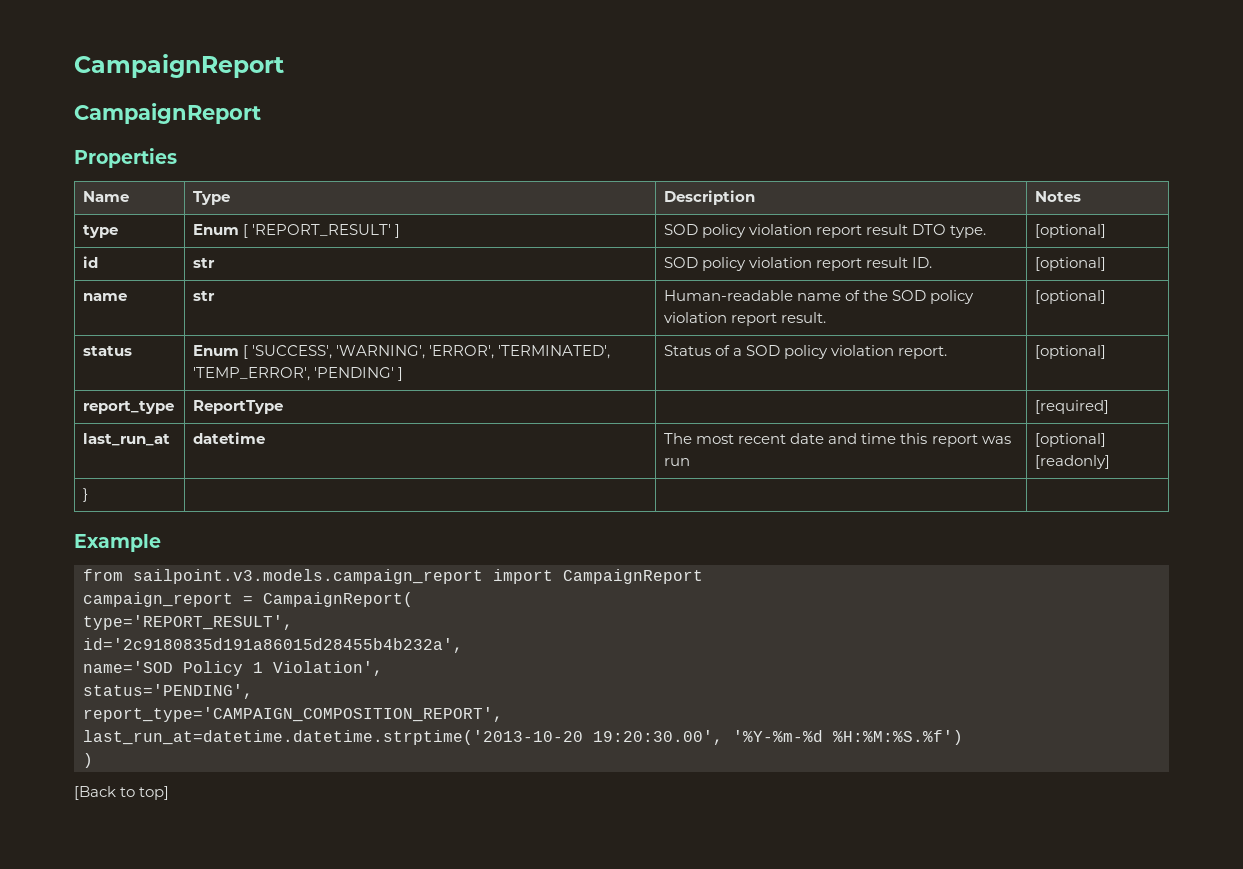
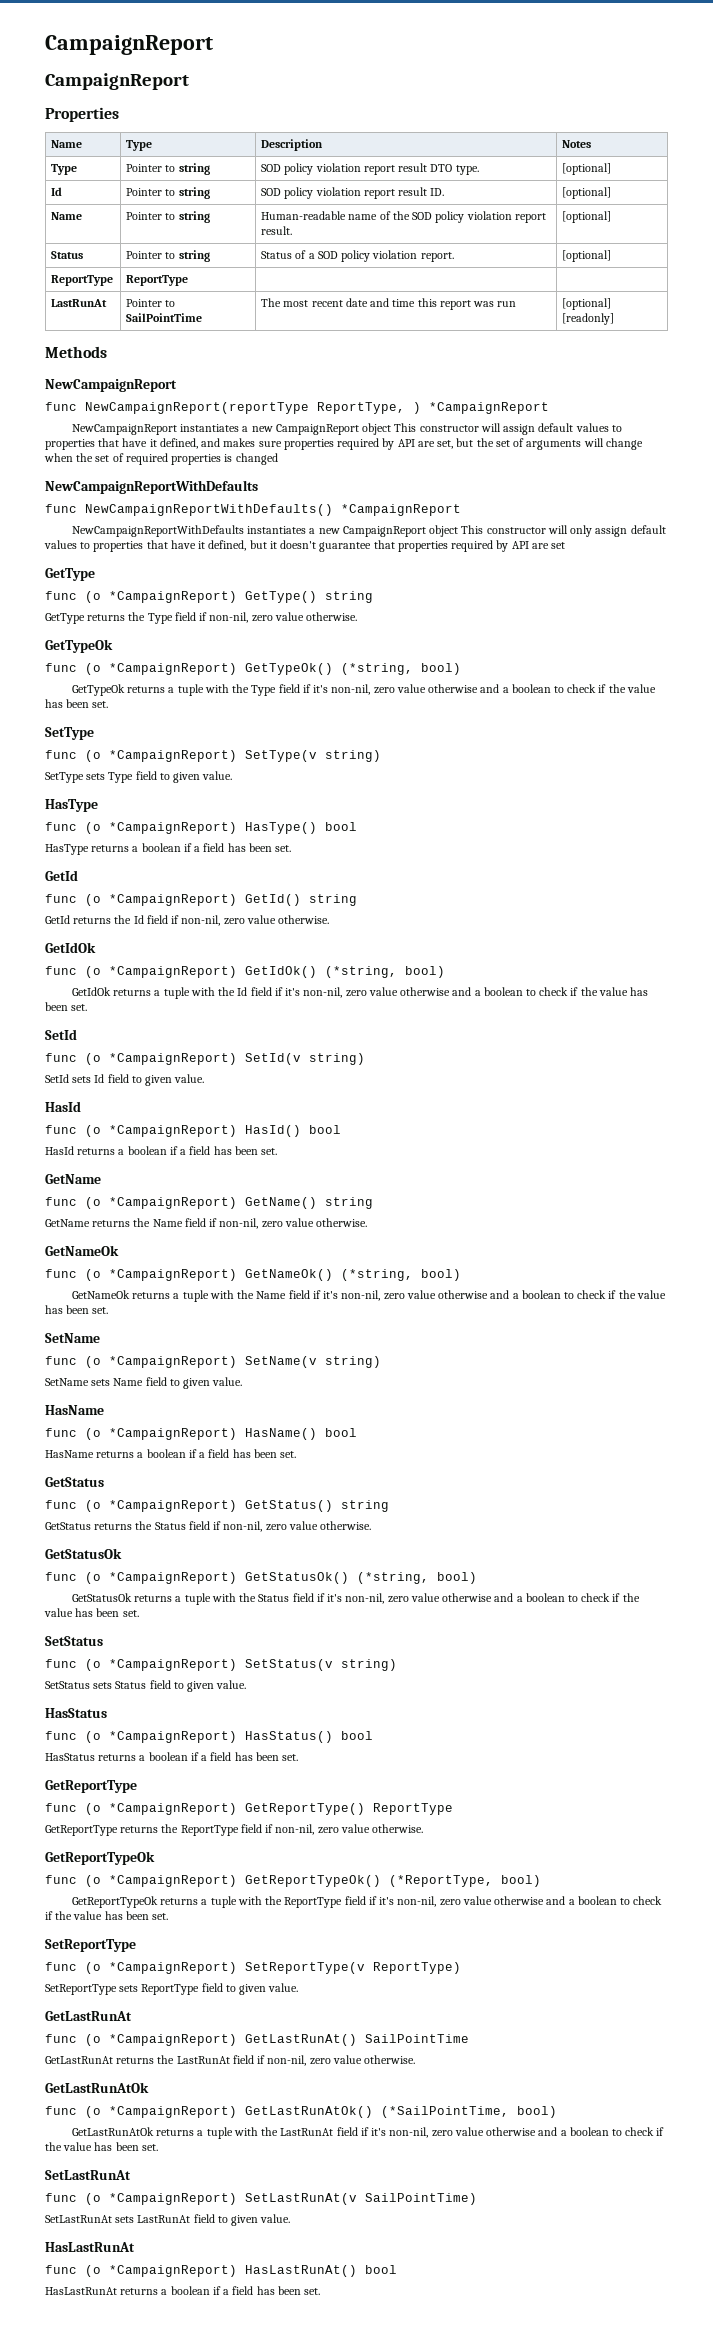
- type | Enum [ 'REPORT_RESULT' ] | SOD policy violation report result DTO type. | [optional]
+ Type | Pointer to string | SOD policy violation report result DTO type. | [optional]
- id | str | SOD policy violation report result ID. | [optional]
+ Id | Pointer to string | SOD policy violation report result ID. | [optional]
- name | str | Human-readable name of the SOD policy violation report result. | [optional]
+ Name | Pointer to string | Human-readable name of the SOD policy violation report result. | [optional]
- status | Enum [ 'SUCCESS', 'WARNING', 'ERROR', 'TERMINATED', 'TEMP_ERROR', 'PENDING' ] | Status of a SOD policy violation report. | [optional]
+ Status | Pointer to string | Status of a SOD policy violation report. | [optional]
- report_type | ReportType | | [required]
- last_run_at | datetime | The most recent date and time this report was run | [optional] [readonly]
+ ReportType | ReportType | |
+ LastRunAt | Pointer to SailPointTime | The most recent date and time this report was run | [optional] [readonly]
- } | | |
- Example
- from sailpoint.v3.models.campaign_report import CampaignReport
- campaign_report = CampaignReport(
- type='REPORT_RESULT',
- id='2c9180835d191a86015d28455b4b232a',
- name='SOD Policy 1 Violation',
- status='PENDING',
- report_type='CAMPAIGN_COMPOSITION_REPORT',
- last_run_at=datetime.datetime.strptime('2013-10-20 19:20:30.00', '%Y-%m-%d %H:%M:%S.%f')
- )
- [Back to top]
+ Methods
+ NewCampaignReport
+ func NewCampaignReport(reportType ReportType, ) *CampaignReport
+ NewCampaignReport instantiates a new CampaignReport object This constructor will assign default values to properties that have it defined, and makes sure properties required by API are set, but the set of arguments will change when the set of required properties is changed
+ NewCampaignReportWithDefaults
+ func NewCampaignReportWithDefaults() *CampaignReport
+ NewCampaignReportWithDefaults instantiates a new CampaignReport object This constructor will only assign default values to properties that have it defined, but it doesn't guarantee that properties required by API are set
+ GetType
+ func (o *CampaignReport) GetType() string
+ GetType returns the Type field if non-nil, zero value otherwise.
+ GetTypeOk
+ func (o *CampaignReport) GetTypeOk() (*string, bool)
+ GetTypeOk returns a tuple with the Type field if it's non-nil, zero value otherwise and a boolean to check if the value has been set.
+ SetType
+ func (o *CampaignReport) SetType(v string)
+ SetType sets Type field to given value.
+ HasType
+ func (o *CampaignReport) HasType() bool
+ HasType returns a boolean if a field has been set.
+ GetId
+ func (o *CampaignReport) GetId() string
+ GetId returns the Id field if non-nil, zero value otherwise.
+ GetIdOk
+ func (o *CampaignReport) GetIdOk() (*string, bool)
+ GetIdOk returns a tuple with the Id field if it's non-nil, zero value otherwise and a boolean to check if the value has been set.
+ SetId
+ func (o *CampaignReport) SetId(v string)
+ SetId sets Id field to given value.
+ HasId
+ func (o *CampaignReport) HasId() bool
+ HasId returns a boolean if a field has been set.
+ GetName
+ func (o *CampaignReport) GetName() string
+ GetName returns the Name field if non-nil, zero value otherwise.
+ GetNameOk
+ func (o *CampaignReport) GetNameOk() (*string, bool)
+ GetNameOk returns a tuple with the Name field if it's non-nil, zero value otherwise and a boolean to check if the value has been set.
+ SetName
+ func (o *CampaignReport) SetName(v string)
+ SetName sets Name field to given value.
+ HasName
+ func (o *CampaignReport) HasName() bool
+ HasName returns a boolean if a field has been set.
+ GetStatus
+ func (o *CampaignReport) GetStatus() string
+ GetStatus returns the Status field if non-nil, zero value otherwise.
+ GetStatusOk
+ func (o *CampaignReport) GetStatusOk() (*string, bool)
+ GetStatusOk returns a tuple with the Status field if it's non-nil, zero value otherwise and a boolean to check if the value has been set.
+ SetStatus
+ func (o *CampaignReport) SetStatus(v string)
+ SetStatus sets Status field to given value.
+ HasStatus
+ func (o *CampaignReport) HasStatus() bool
+ HasStatus returns a boolean if a field has been set.
+ GetReportType
+ func (o *CampaignReport) GetReportType() ReportType
+ GetReportType returns the ReportType field if non-nil, zero value otherwise.
+ GetReportTypeOk
+ func (o *CampaignReport) GetReportTypeOk() (*ReportType, bool)
+ GetReportTypeOk returns a tuple with the ReportType field if it's non-nil, zero value otherwise and a boolean to check if the value has been set.
+ SetReportType
+ func (o *CampaignReport) SetReportType(v ReportType)
+ SetReportType sets ReportType field to given value.
+ GetLastRunAt
+ func (o *CampaignReport) GetLastRunAt() SailPointTime
+ GetLastRunAt returns the LastRunAt field if non-nil, zero value otherwise.
+ GetLastRunAtOk
+ func (o *CampaignReport) GetLastRunAtOk() (*SailPointTime, bool)
+ GetLastRunAtOk returns a tuple with the LastRunAt field if it's non-nil, zero value otherwise and a boolean to check if the value has been set.
+ SetLastRunAt
+ func (o *CampaignReport) SetLastRunAt(v SailPointTime)
+ SetLastRunAt sets LastRunAt field to given value.
+ HasLastRunAt
+ func (o *CampaignReport) HasLastRunAt() bool
+ HasLastRunAt returns a boolean if a field has been set.

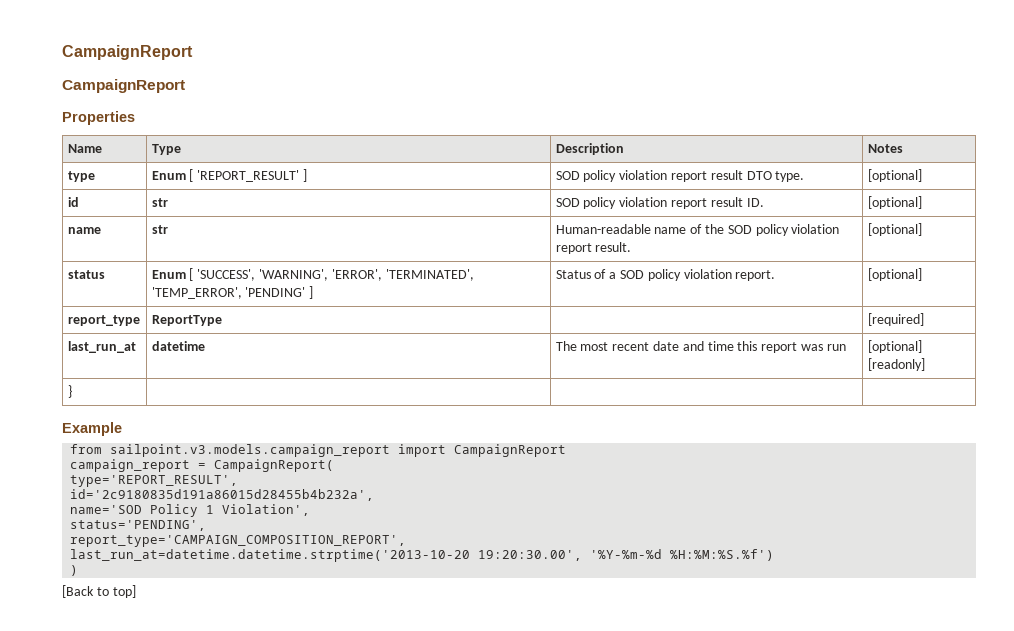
- Type | Pointer to string | SOD policy violation report result DTO type. | [optional]
+ type | Enum [ 'REPORT_RESULT' ] | SOD policy violation report result DTO type. | [optional]
- Id | Pointer to string | SOD policy violation report result ID. | [optional]
+ id | str | SOD policy violation report result ID. | [optional]
- Name | Pointer to string | Human-readable name of the SOD policy violation report result. | [optional]
+ name | str | Human-readable name of the SOD policy violation report result. | [optional]
- Status | Pointer to string | Status of a SOD policy violation report. | [optional]
+ status | Enum [ 'SUCCESS', 'WARNING', 'ERROR', 'TERMINATED', 'TEMP_ERROR', 'PENDING' ] | Status of a SOD policy violation report. | [optional]
- ReportType | ReportType | |
- LastRunAt | Pointer to SailPointTime | The most recent date and time this report was run | [optional] [readonly]
+ report_type | ReportType | | [required]
+ last_run_at | datetime | The most recent date and time this report was run | [optional] [readonly]
- Methods
- NewCampaignReport
- func NewCampaignReport(reportType ReportType, ) *CampaignReport
- NewCampaignReport instantiates a new CampaignReport object This constructor will assign default values to properties that have it defined, and makes sure properties required by API are set, but the set of arguments will change when the set of required properties is changed
- NewCampaignReportWithDefaults
- func NewCampaignReportWithDefaults() *CampaignReport
- NewCampaignReportWithDefaults instantiates a new CampaignReport object This constructor will only assign default values to properties that have it defined, but it doesn't guarantee that properties required by API are set
- GetType
- func (o *CampaignReport) GetType() string
- GetType returns the Type field if non-nil, zero value otherwise.
- GetTypeOk
- func (o *CampaignReport) GetTypeOk() (*string, bool)
- GetTypeOk returns a tuple with the Type field if it's non-nil, zero value otherwise and a boolean to check if the value has been set.
- SetType
- func (o *CampaignReport) SetType(v string)
- SetType sets Type field to given value.
- HasType
- func (o *CampaignReport) HasType() bool
- HasType returns a boolean if a field has been set.
- GetId
- func (o *CampaignReport) GetId() string
- GetId returns the Id field if non-nil, zero value otherwise.
- GetIdOk
- func (o *CampaignReport) GetIdOk() (*string, bool)
- GetIdOk returns a tuple with the Id field if it's non-nil, zero value otherwise and a boolean to check if the value has been set.
- SetId
- func (o *CampaignReport) SetId(v string)
- SetId sets Id field to given value.
- HasId
- func (o *CampaignReport) HasId() bool
- HasId returns a boolean if a field has been set.
- GetName
- func (o *CampaignReport) GetName() string
- GetName returns the Name field if non-nil, zero value otherwise.
- GetNameOk
- func (o *CampaignReport) GetNameOk() (*string, bool)
- GetNameOk returns a tuple with the Name field if it's non-nil, zero value otherwise and a boolean to check if the value has been set.
- SetName
- func (o *CampaignReport) SetName(v string)
- SetName sets Name field to given value.
- HasName
- func (o *CampaignReport) HasName() bool
- HasName returns a boolean if a field has been set.
- GetStatus
- func (o *CampaignReport) GetStatus() string
- GetStatus returns the Status field if non-nil, zero value otherwise.
- GetStatusOk
- func (o *CampaignReport) GetStatusOk() (*string, bool)
- GetStatusOk returns a tuple with the Status field if it's non-nil, zero value otherwise and a boolean to check if the value has been set.
- SetStatus
- func (o *CampaignReport) SetStatus(v string)
- SetStatus sets Status field to given value.
- HasStatus
- func (o *CampaignReport) HasStatus() bool
- HasStatus returns a boolean if a field has been set.
- GetReportType
- func (o *CampaignReport) GetReportType() ReportType
- GetReportType returns the ReportType field if non-nil, zero value otherwise.
- GetReportTypeOk
- func (o *CampaignReport) GetReportTypeOk() (*ReportType, bool)
- GetReportTypeOk returns a tuple with the ReportType field if it's non-nil, zero value otherwise and a boolean to check if the value has been set.
- SetReportType
- func (o *CampaignReport) SetReportType(v ReportType)
- SetReportType sets ReportType field to given value.
- GetLastRunAt
- func (o *CampaignReport) GetLastRunAt() SailPointTime
- GetLastRunAt returns the LastRunAt field if non-nil, zero value otherwise.
- GetLastRunAtOk
- func (o *CampaignReport) GetLastRunAtOk() (*SailPointTime, bool)
- GetLastRunAtOk returns a tuple with the LastRunAt field if it's non-nil, zero value otherwise and a boolean to check if the value has been set.
- SetLastRunAt
- func (o *CampaignReport) SetLastRunAt(v SailPointTime)
- SetLastRunAt sets LastRunAt field to given value.
- HasLastRunAt
- func (o *CampaignReport) HasLastRunAt() bool
- HasLastRunAt returns a boolean if a field has been set.
+ } | | |
+ Example
+ from sailpoint.v3.models.campaign_report import CampaignReport
+ campaign_report = CampaignReport(
+ type='REPORT_RESULT',
+ id='2c9180835d191a86015d28455b4b232a',
+ name='SOD Policy 1 Violation',
+ status='PENDING',
+ report_type='CAMPAIGN_COMPOSITION_REPORT',
+ last_run_at=datetime.datetime.strptime('2013-10-20 19:20:30.00', '%Y-%m-%d %H:%M:%S.%f')
+ )
+ [Back to top]

